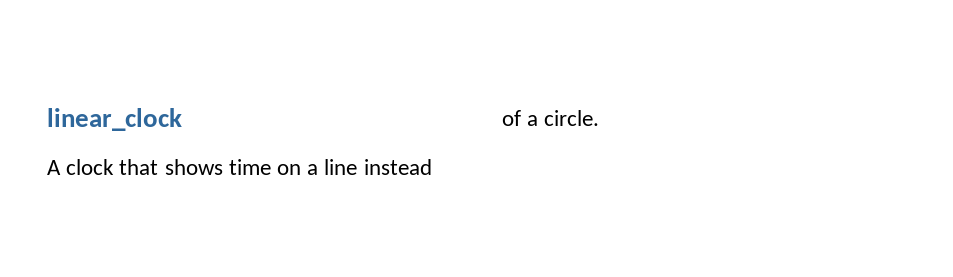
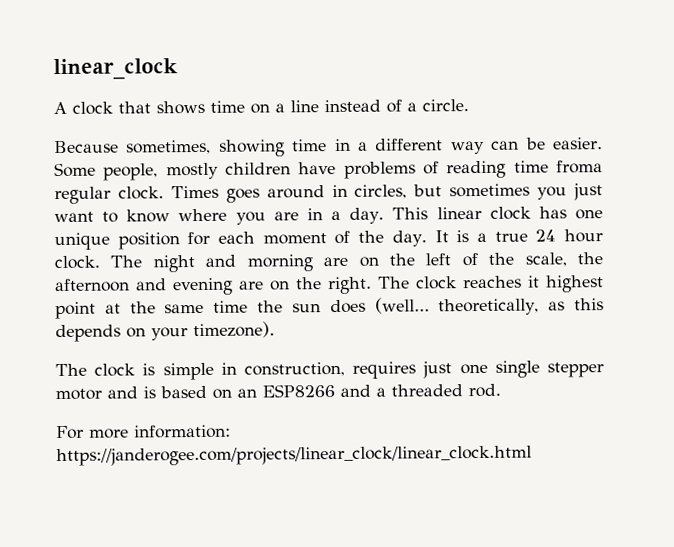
+ Because sometimes, showing time in a different way can be easier. Some people, mostly children have problems of reading time froma regular clock. Times goes around in circles, but sometimes you just want to know where you are in a day. This linear clock has one unique position for each moment of the day. It is a true 24 hour clock. The night and morning are on the left of the scale, the afternoon and evening are on the right. The clock reaches it highest point at the same time the sun does (well... theoretically, as this depends on your timezone).
+ The clock is simple in construction, requires just one single stepper motor and is based on an ESP8266 and a threaded rod.
+ For more information: https://janderogee.com/projects/linear_clock/linear_clock.html

